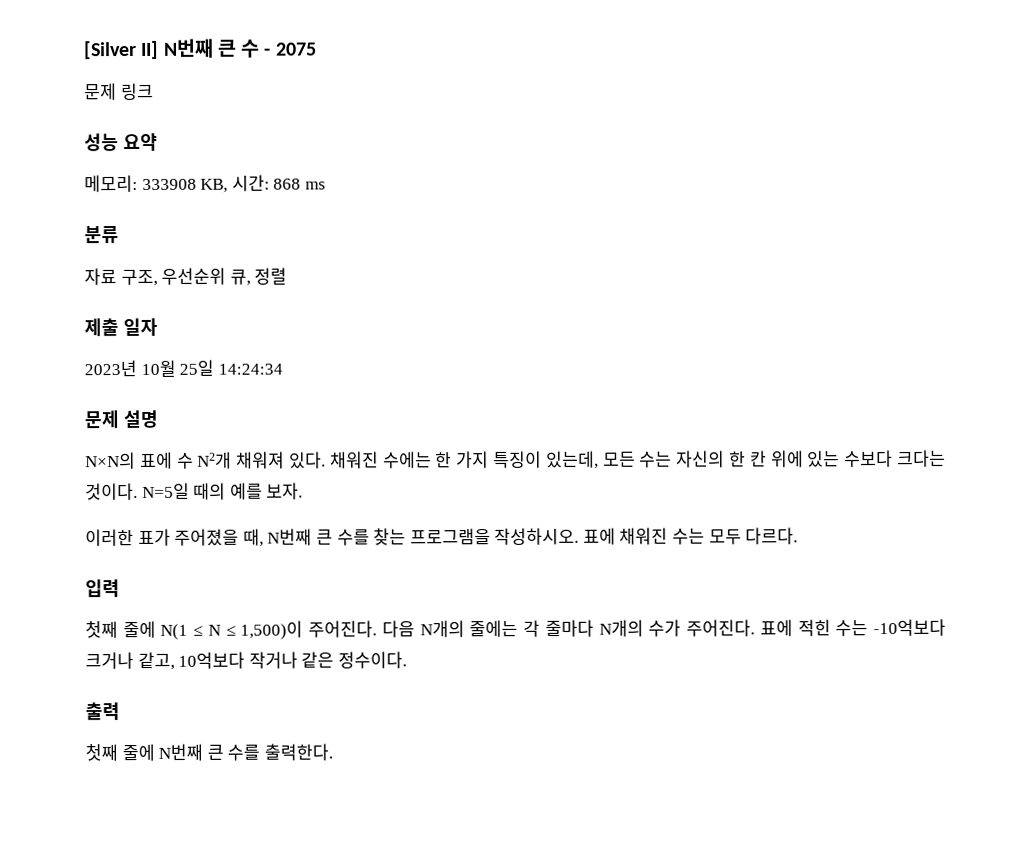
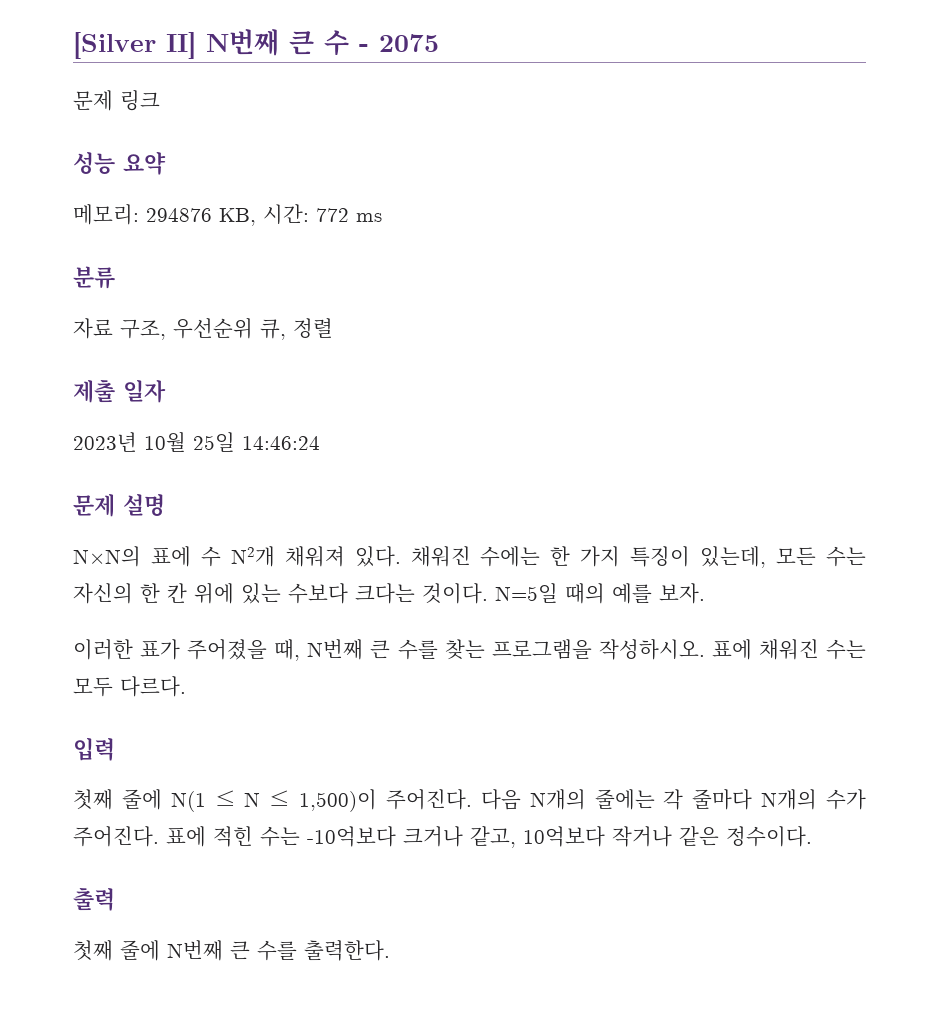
- 메모리: 333908 KB, 시간: 868 ms
+ 메모리: 294876 KB, 시간: 772 ms
- 2023년 10월 25일 14:24:34
+ 2023년 10월 25일 14:46:24

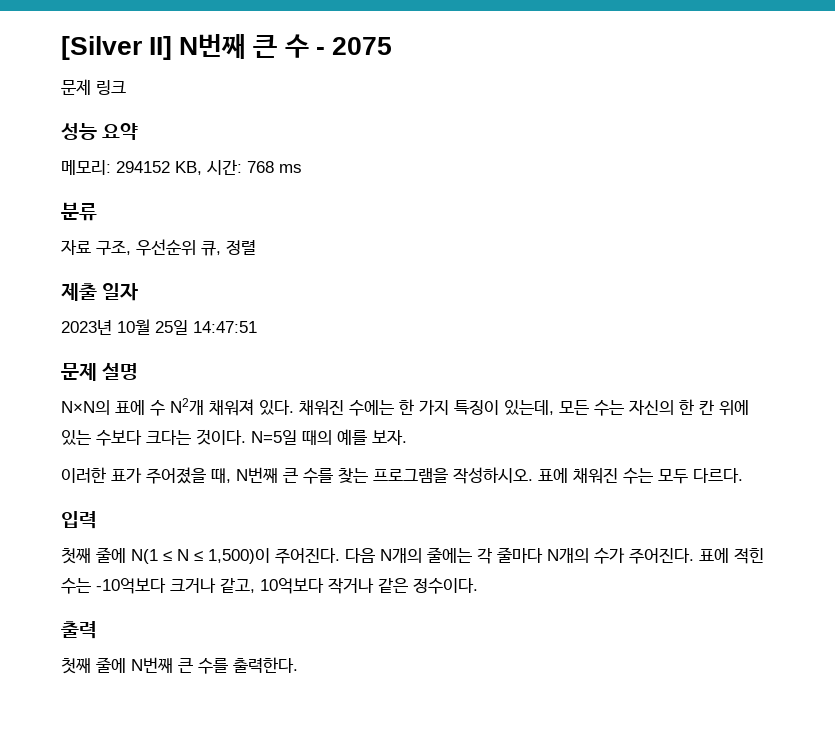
- 메모리: 294876 KB, 시간: 772 ms
+ 메모리: 294152 KB, 시간: 768 ms
- 2023년 10월 25일 14:46:24
+ 2023년 10월 25일 14:47:51

